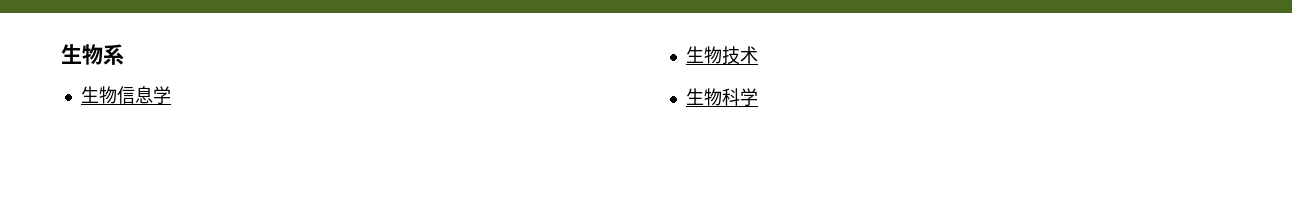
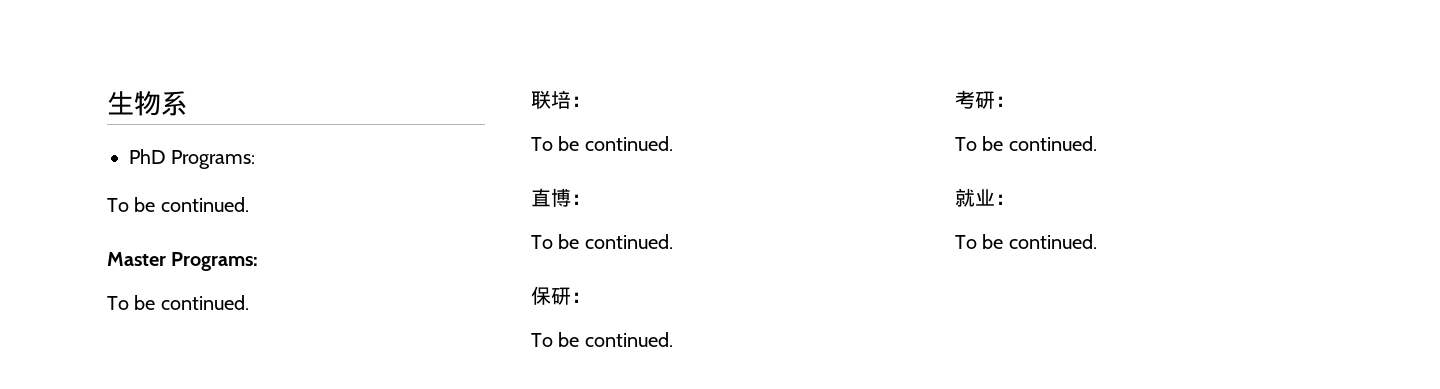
- 生物信息学
- 生物技术
- 生物科学
+ PhD Programs:
+ To be continued.
+ Master Programs:
+ To be continued.
+ 联培：
+ To be continued.
+ 直博：
+ To be continued.
+ 保研：
+ To be continued.
+ 考研：
+ To be continued.
+ 就业：
+ To be continued.

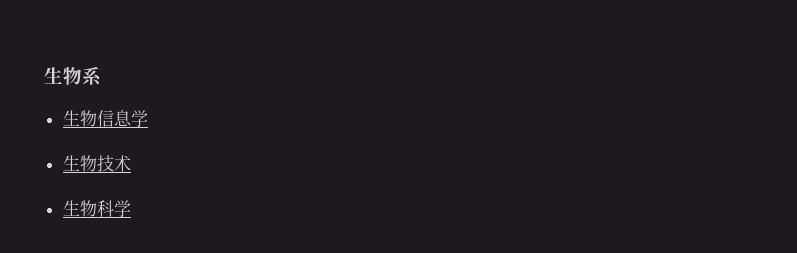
- PhD Programs:
- To be continued.
- Master Programs:
- To be continued.
- 联培：
- To be continued.
- 直博：
- To be continued.
- 保研：
- To be continued.
- 考研：
- To be continued.
- 就业：
- To be continued.
+ 生物信息学
+ 生物技术
+ 生物科学

